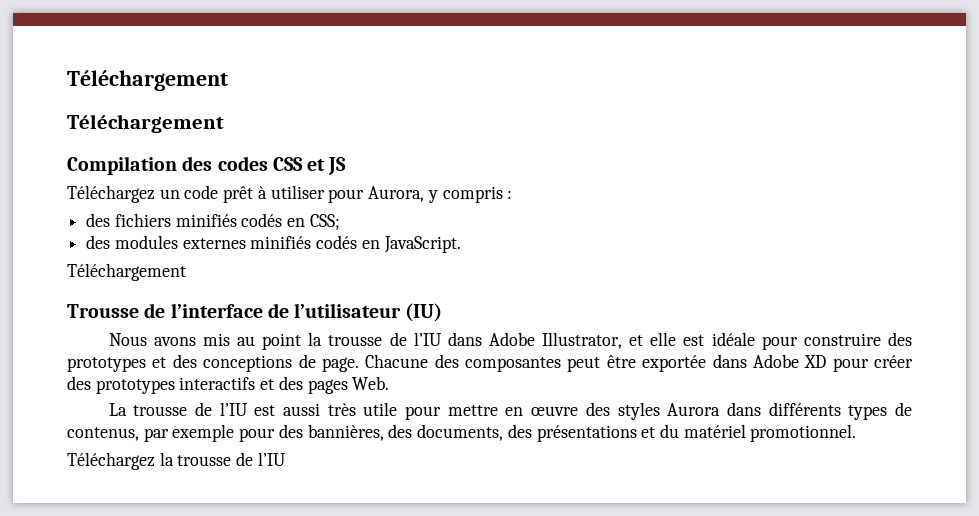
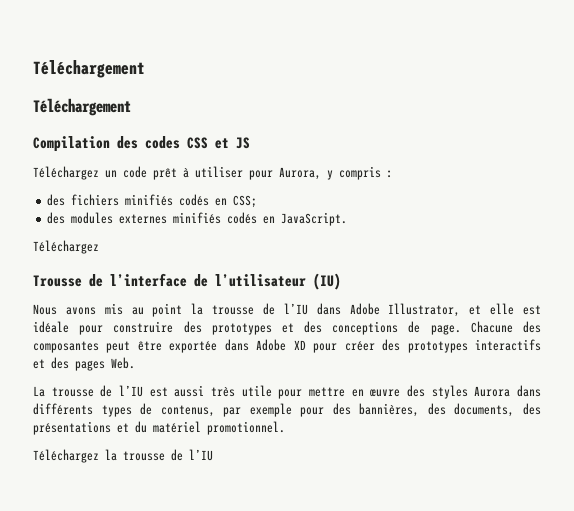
  des modules externes minifiés codés en JavaScript.
- Téléchargement
+ Téléchargez

